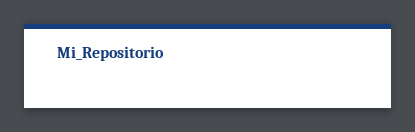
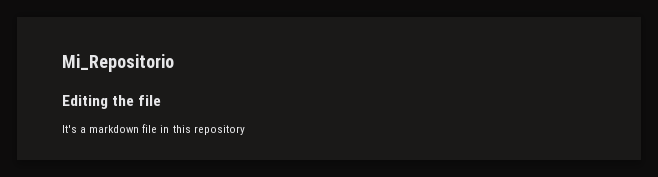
+ Editing the file
+ It's a markdown file in this repository

